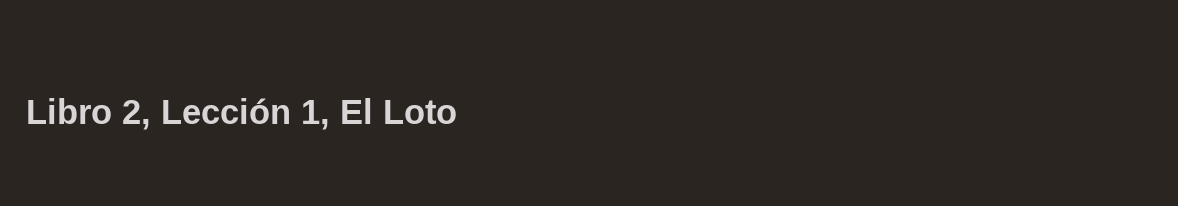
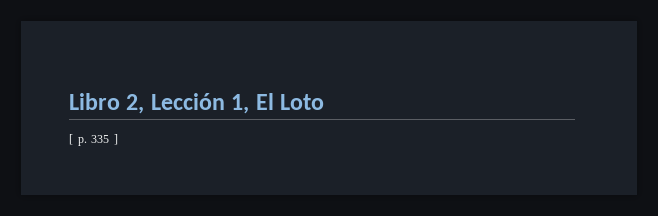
+ [ p. 335 ]

